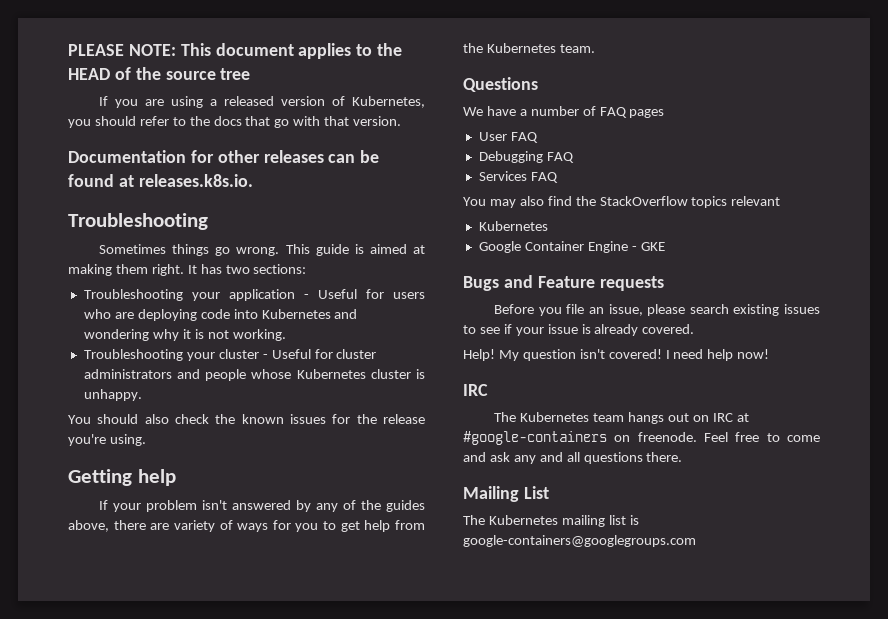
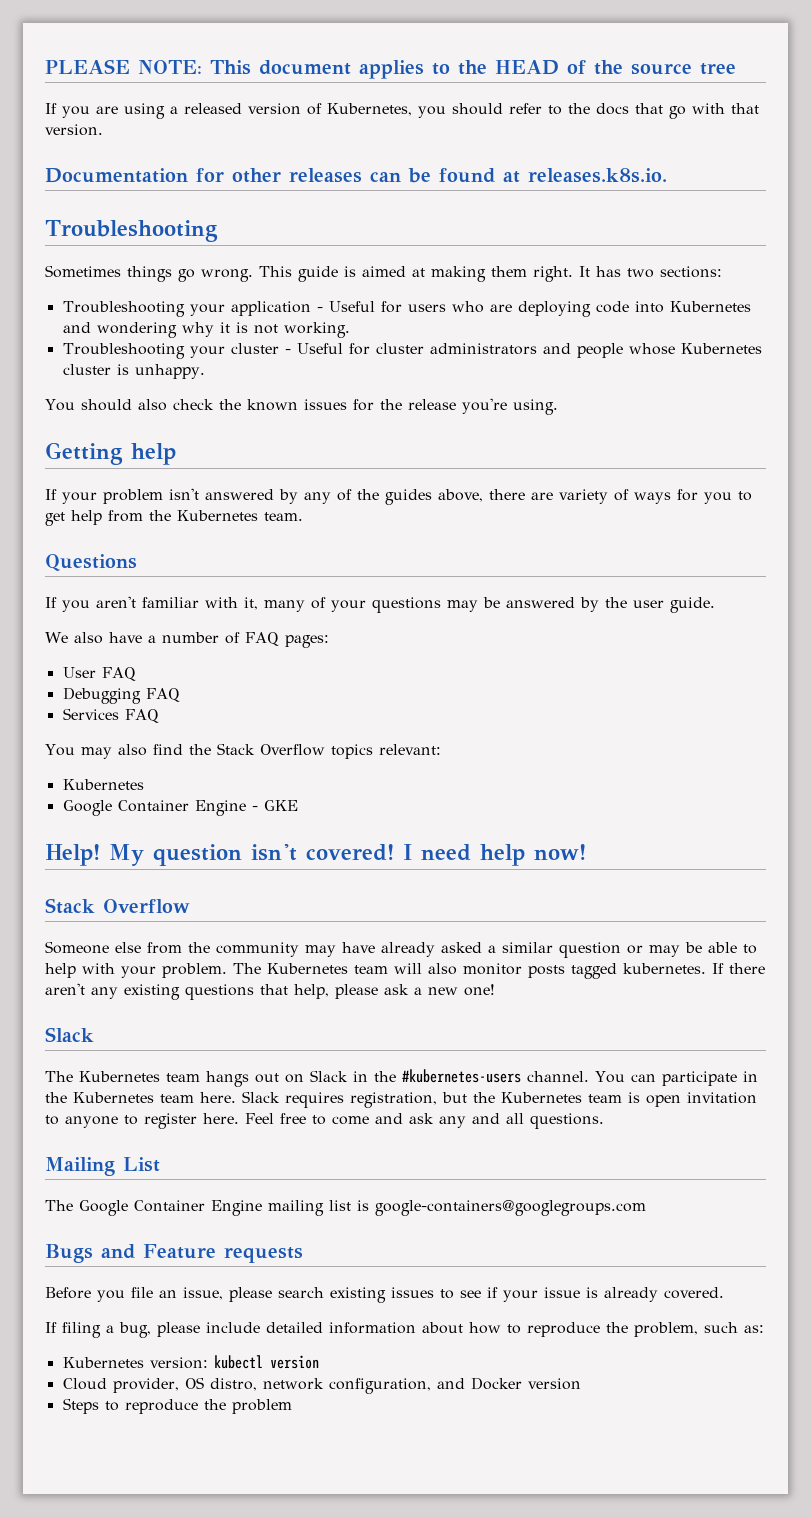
+ If you aren't familiar with it, many of your questions may be answered by the user guide.
- We have a number of FAQ pages
+ We also have a number of FAQ pages:
- You may also find the StackOverflow topics relevant
+ You may also find the Stack Overflow topics relevant:
+ Help! My question isn't covered! I need help now!
+ Stack Overflow
+ Someone else from the community may have already asked a similar question or may be able to help with your problem. The Kubernetes team will also monitor posts tagged kubernetes. If there aren't any existing questions that help, please ask a new one!
+ Slack
+ The Kubernetes team hangs out on Slack in the #kubernetes-users channel. You can participate in the Kubernetes team here. Slack requires registration, but the Kubernetes team is open invitation to anyone to register here. Feel free to come and ask any and all questions.
+ Mailing List
+ The Google Container Engine mailing list is google-containers@googlegroups.com
- Help! My question isn't covered! I need help now!
- IRC
- The Kubernetes team hangs out on IRC at #google-containers on freenode. Feel free to come and ask any and all questions there.
- Mailing List
- The Kubernetes mailing list is google-containers@googlegroups.com
+ If filing a bug, please include detailed information about how to reproduce the problem, such as:
+ Kubernetes version: kubectl version
+ Cloud provider, OS distro, network configuration, and Docker version
+ Steps to reproduce the problem

